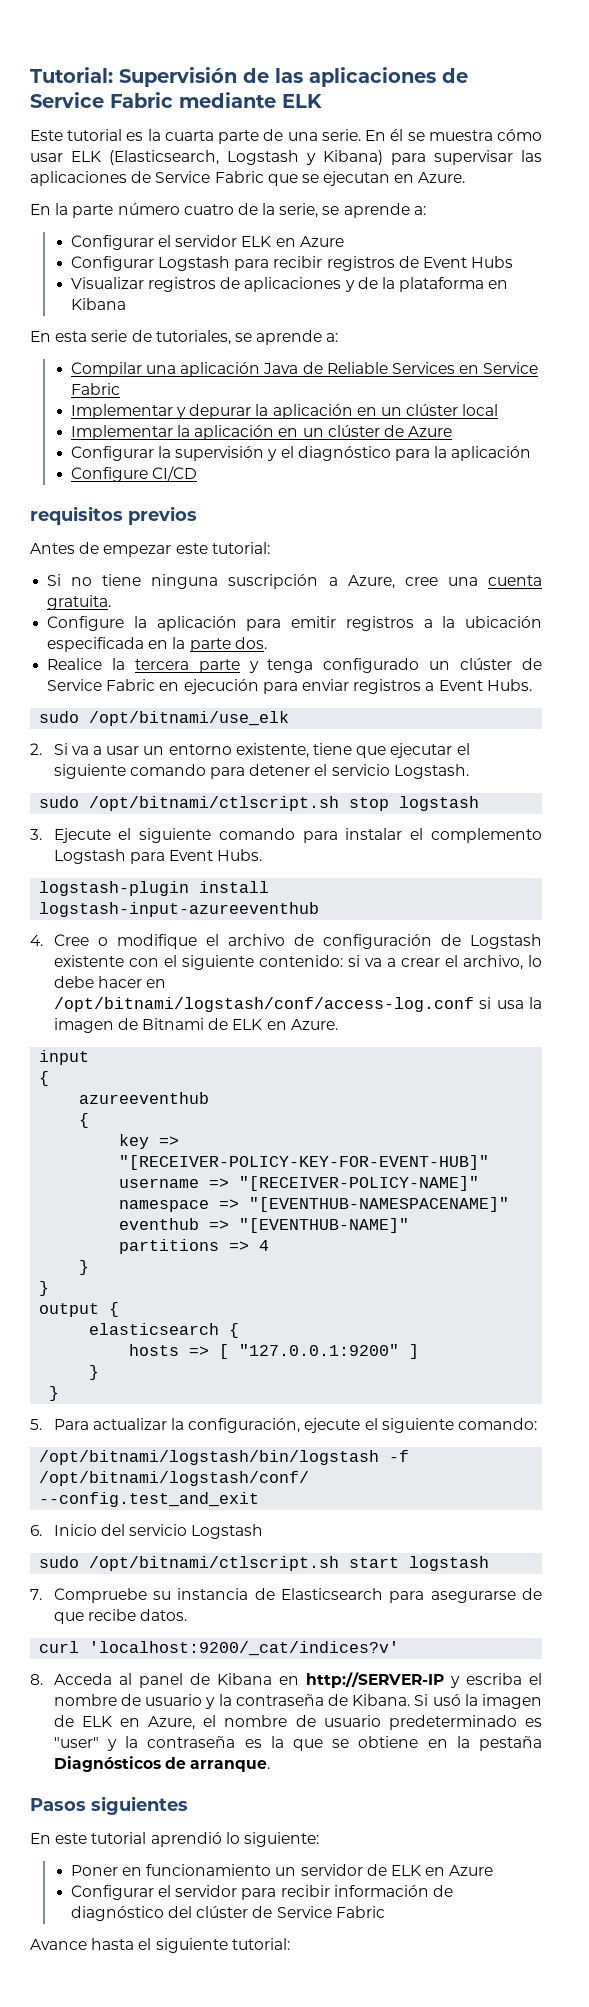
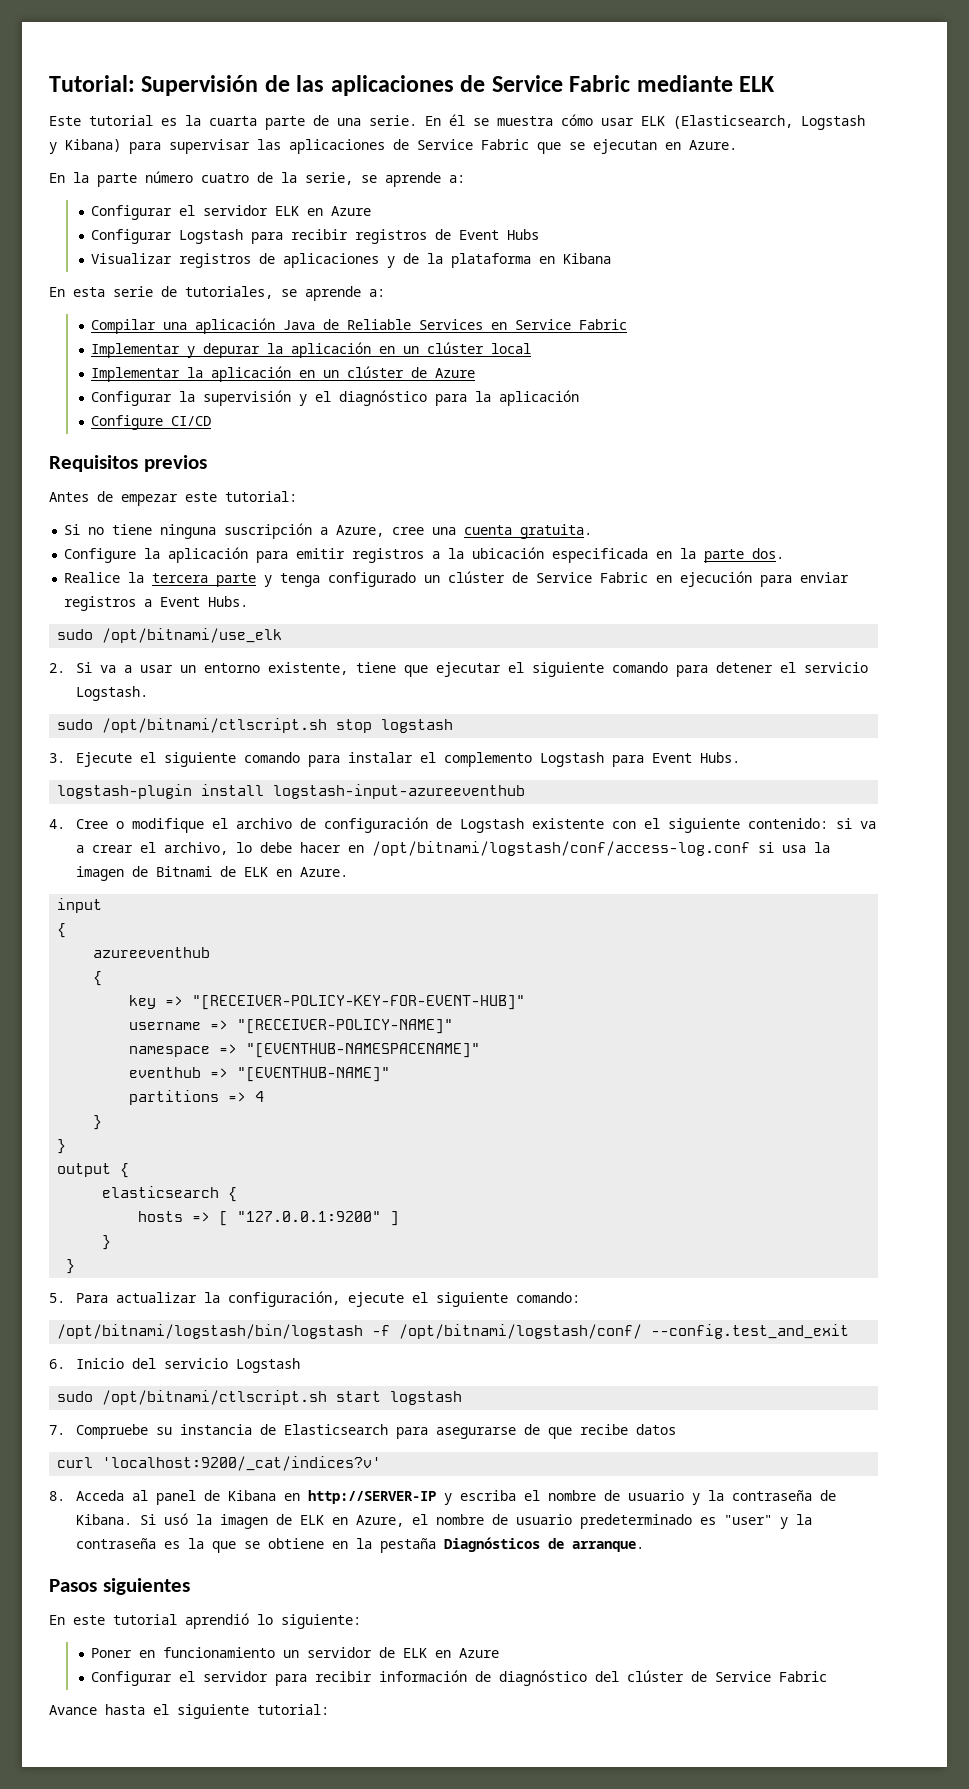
- requisitos previos
+ Requisitos previos
- 7. Compruebe su instancia de Elasticsearch para asegurarse de que recibe datos.
+ 7. Compruebe su instancia de Elasticsearch para asegurarse de que recibe datos

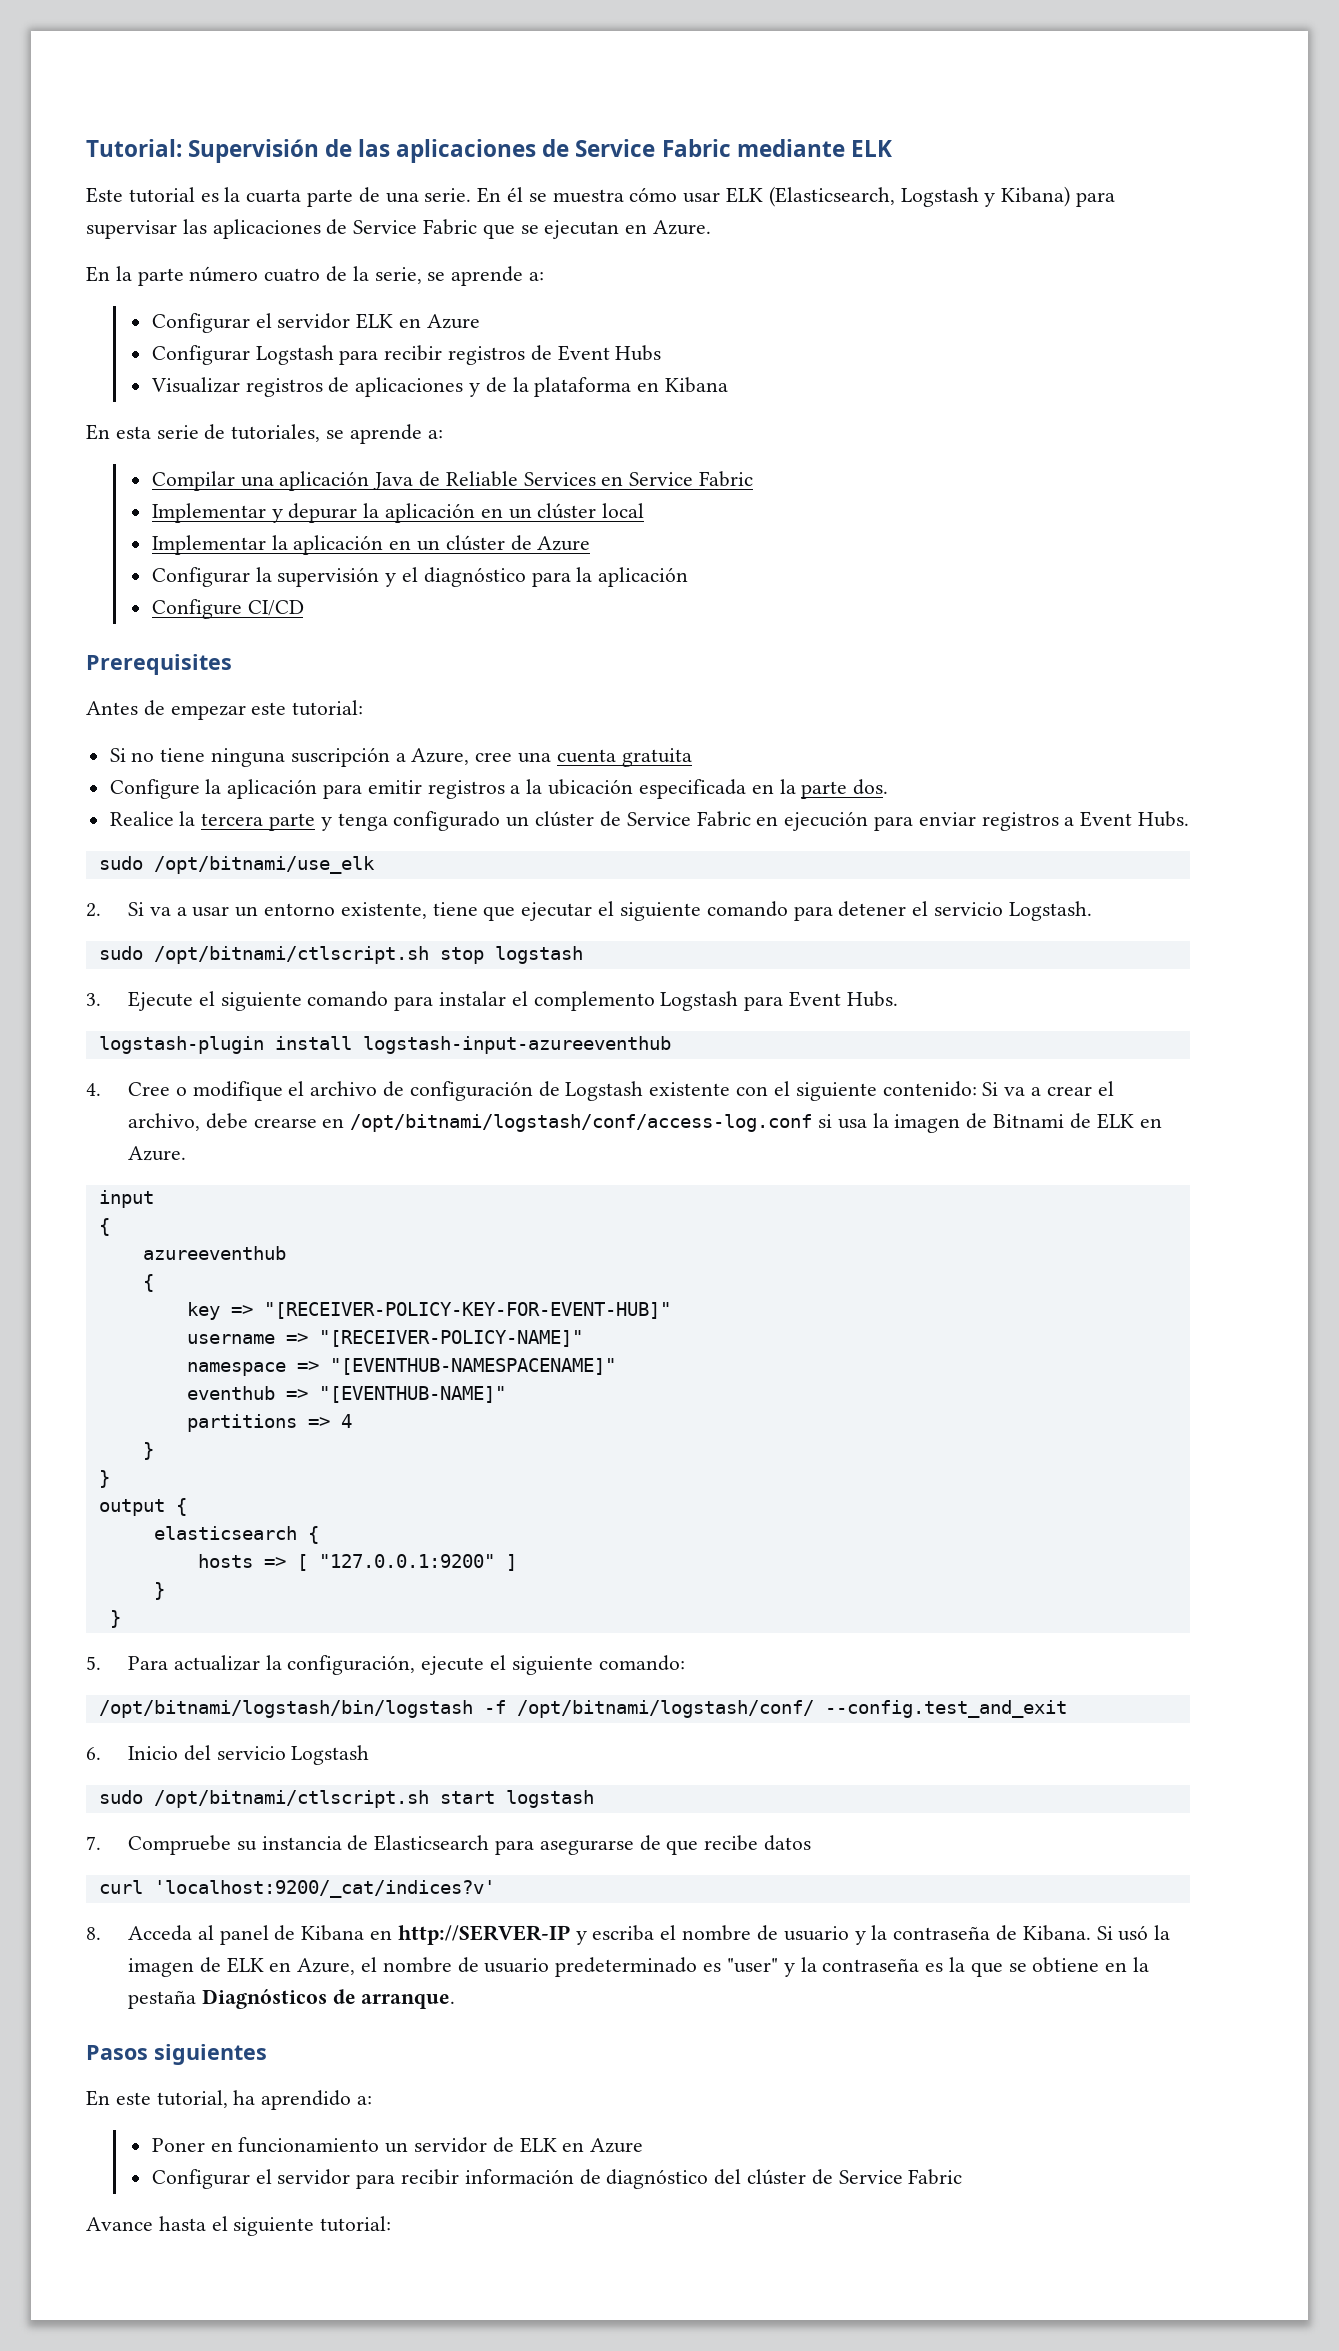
- Requisitos previos
+ Prerequisites
- Si no tiene ninguna suscripción a Azure, cree una cuenta gratuita.
+ Si no tiene ninguna suscripción a Azure, cree una cuenta gratuita
- 4. Cree o modifique el archivo de configuración de Logstash existente con el siguiente contenido: si va a crear el archivo, lo debe hacer en /opt/bitnami/logstash/conf/access-log.conf si usa la imagen de Bitnami de ELK en Azure.
+ 4. Cree o modifique el archivo de configuración de Logstash existente con el siguiente contenido: Si va a crear el archivo, debe crearse en /opt/bitnami/logstash/conf/access-log.conf si usa la imagen de Bitnami de ELK en Azure.
- En este tutorial aprendió lo siguiente:
+ En este tutorial, ha aprendido a:

